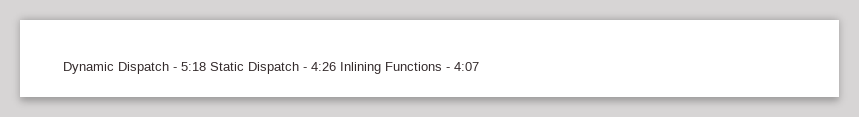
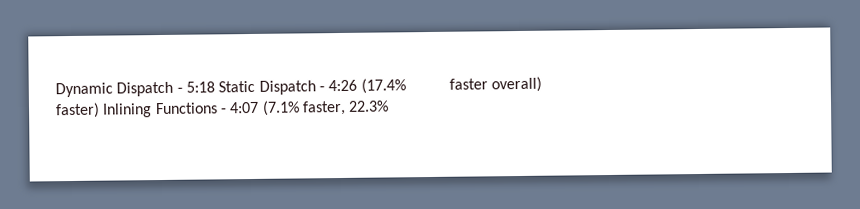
- Dynamic Dispatch - 5:18 Static Dispatch - 4:26 Inlining Functions - 4:07
+ Dynamic Dispatch - 5:18 Static Dispatch - 4:26 (17.4% faster) Inlining Functions - 4:07 (7.1% faster, 22.3% faster overall)

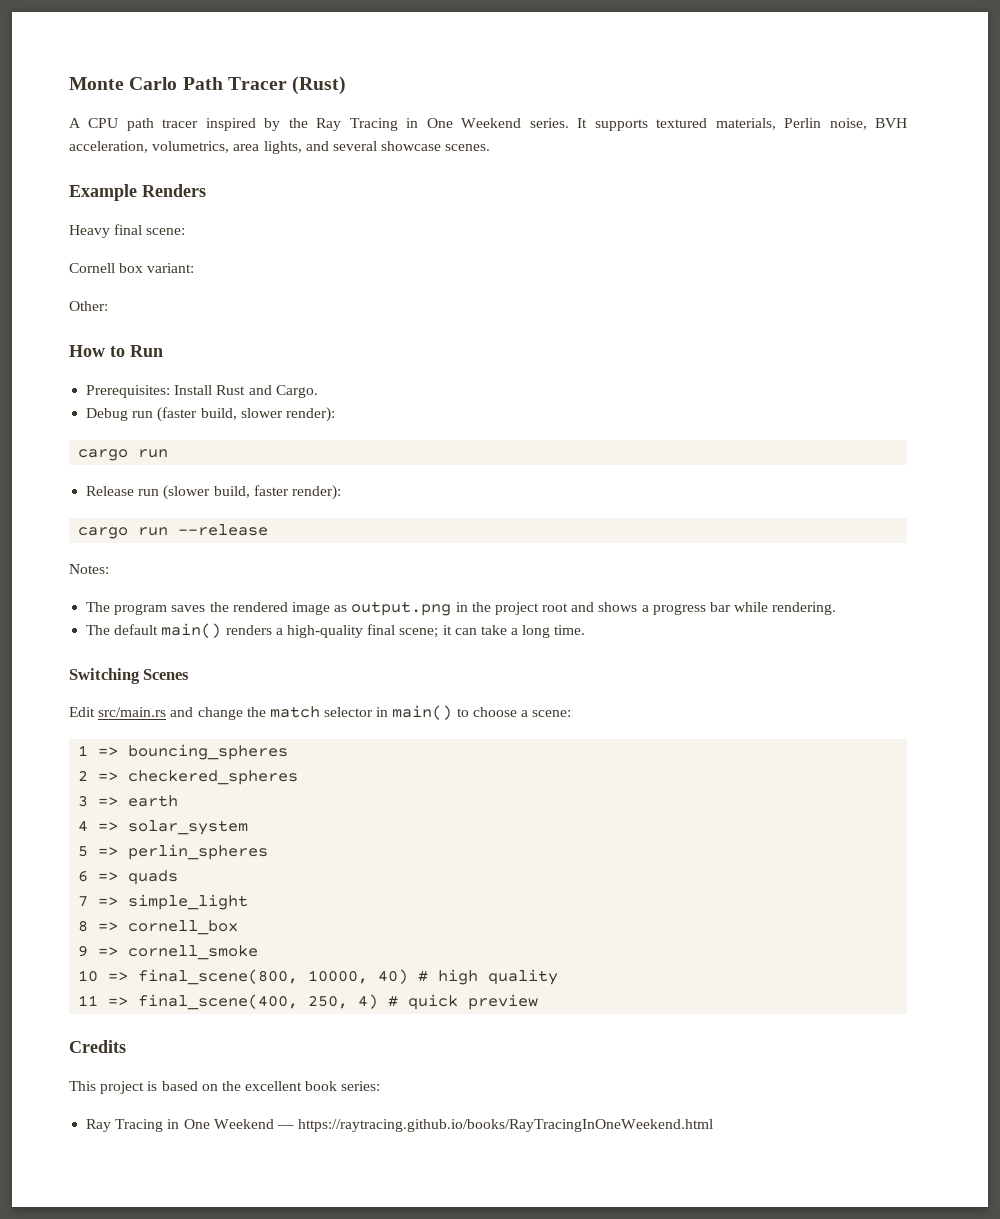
- Dynamic Dispatch - 5:18 Static Dispatch - 4:26 (17.4% faster) Inlining Functions - 4:07 (7.1% faster, 22.3% faster overall)
+ Monte Carlo Path Tracer (Rust)
+ A CPU path tracer inspired by the Ray Tracing in One Weekend series. It supports textured materials, Perlin noise, BVH acceleration, volumetrics, area lights, and several showcase scenes.
+ Example Renders
+ Heavy final scene:
+ Cornell box variant:
+ Other:
+ How to Run
+ Prerequisites: Install Rust and Cargo.
+ Debug run (faster build, slower render):
+ cargo run
+ Release run (slower build, faster render):
+ cargo run --release
+ Notes:
+ The program saves the rendered image as output.png in the project root and shows a progress bar while rendering.
+ The default main() renders a high‑quality final scene; it can take a long time.
+ Switching Scenes
+ Edit src/main.rs and change the match selector in main() to choose a scene:
+ 1 => bouncing_spheres
+ 2 => checkered_spheres
+ 3 => earth
+ 4 => solar_system
+ 5 => perlin_spheres
+ 6 => quads
+ 7 => simple_light
+ 8 => cornell_box
+ 9 => cornell_smoke
+ 10 => final_scene(800, 10000, 40) # high quality
+ 11 => final_scene(400, 250, 4) # quick preview
+ Credits
+ This project is based on the excellent book series:
+ Ray Tracing in One Weekend — https://raytracing.github.io/books/RayTracingInOneWeekend.html

